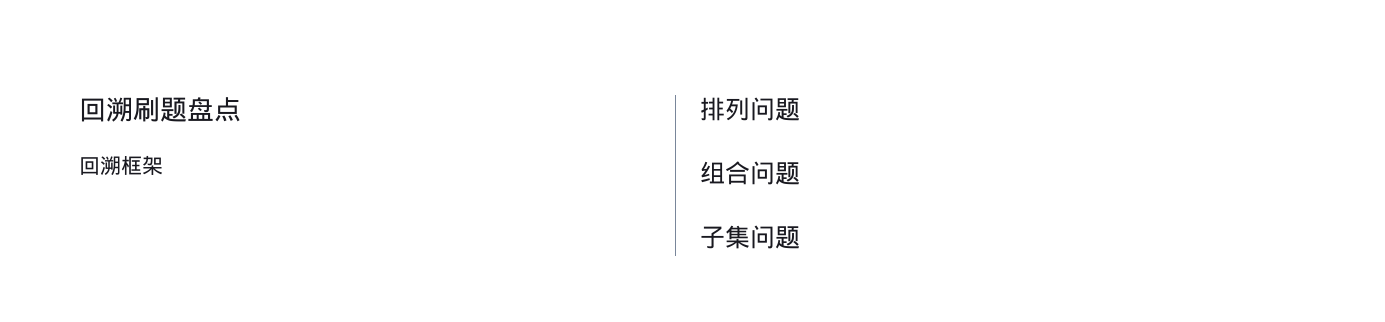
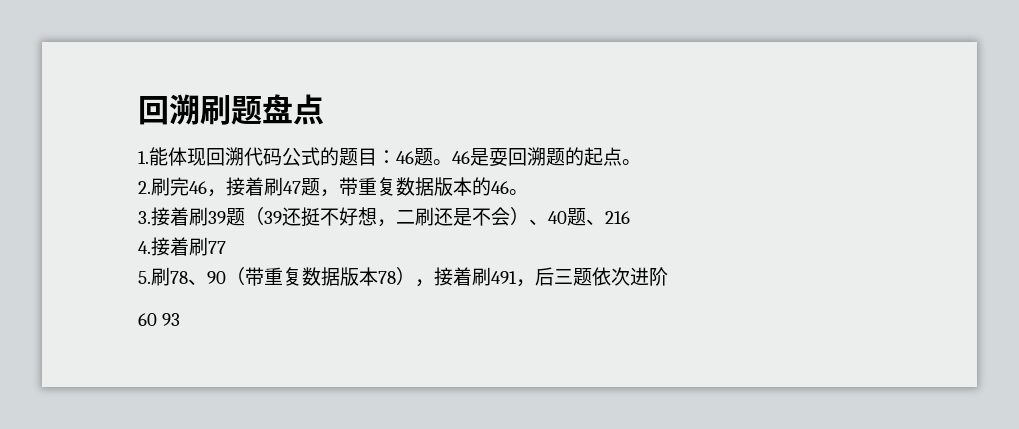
- 回溯框架
- 排列问题
- 组合问题
- 子集问题
+ 1.能体现回溯代码公式的题目：46题。46是耍回溯题的起点。
+ 2.刷完46，接着刷47题，带重复数据版本的46。
+ 3.接着刷39题（39还挺不好想，二刷还是不会）、40题、216
+ 4.接着刷77
+ 5.刷78、90（带重复数据版本78），接着刷491，后三题依次进阶
+ 60 93

